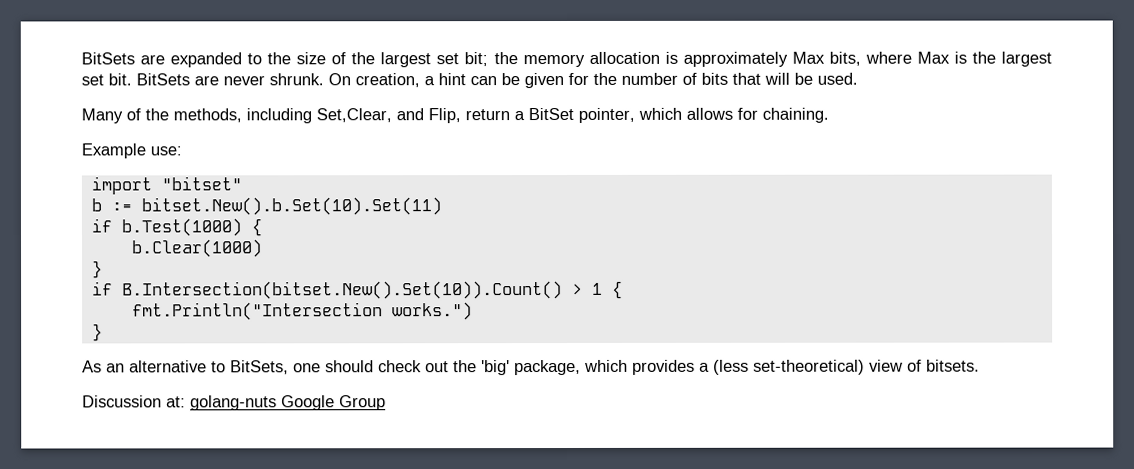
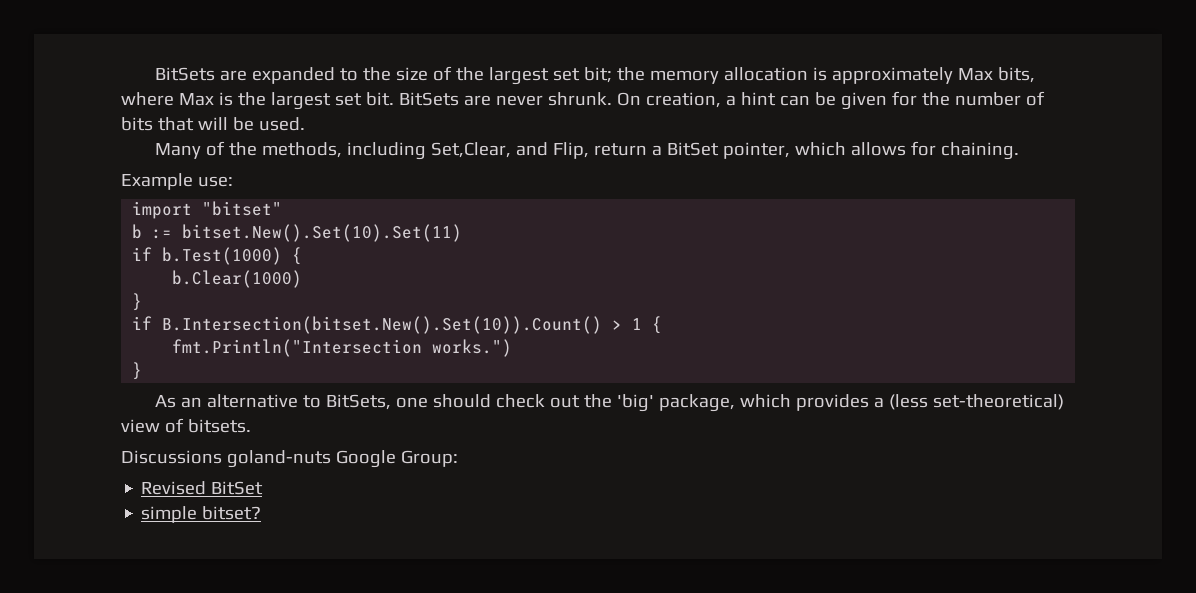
- b := bitset.New().b.Set(10).Set(11)
+ b := bitset.New().Set(10).Set(11)
- Discussion at: golang-nuts Google Group
+ Discussions goland-nuts Google Group:
+ Revised BitSet
+ simple bitset?

